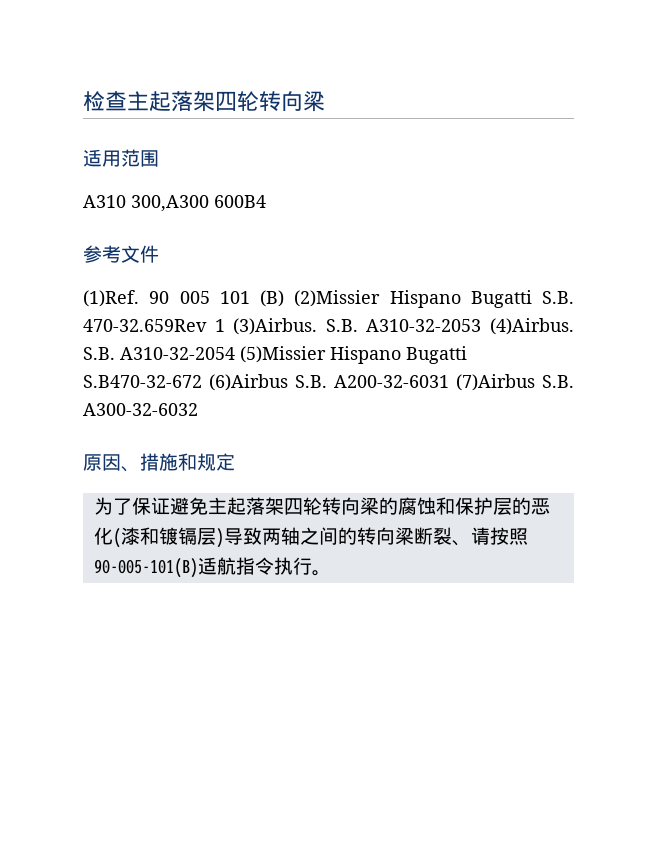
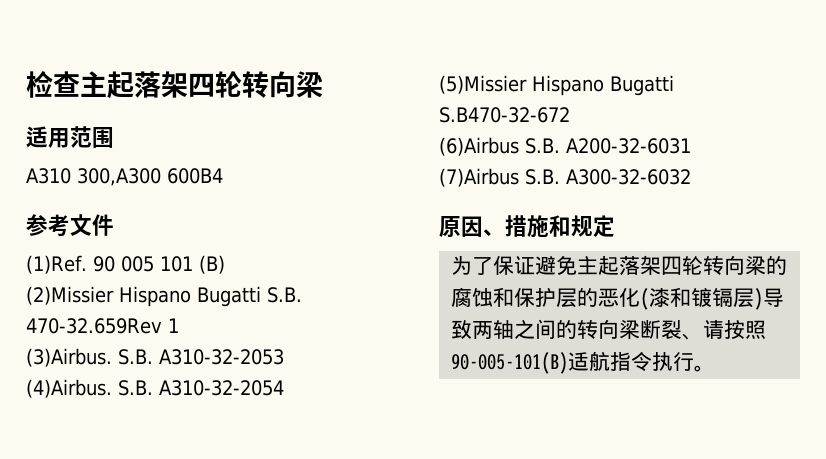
- 90 005 101 (B) (2)Missier Hispano Bugatti S.B. 470-32.659Rev 1 (3)Airbus.
+ 90 005 101 (B)
+ (2)Missier Hispano Bugatti S.B. 470-32.659Rev 1
+ (3)Airbus.
- S.B. A310-32-2053 (4)Airbus.
+ S.B. A310-32-2053
+ (4)Airbus.
- S.B. A310-32-2054 (5)Missier Hispano Bugatti S.B470-32-672 (6)Airbus S.B. A200-32-6031 (7)Airbus S.B. A300-32-6032
+ S.B. A310-32-2054
+ (5)Missier Hispano Bugatti S.B470-32-672
+ (6)Airbus S.B. A200-32-6031
+ (7)Airbus S.B. A300-32-6032

